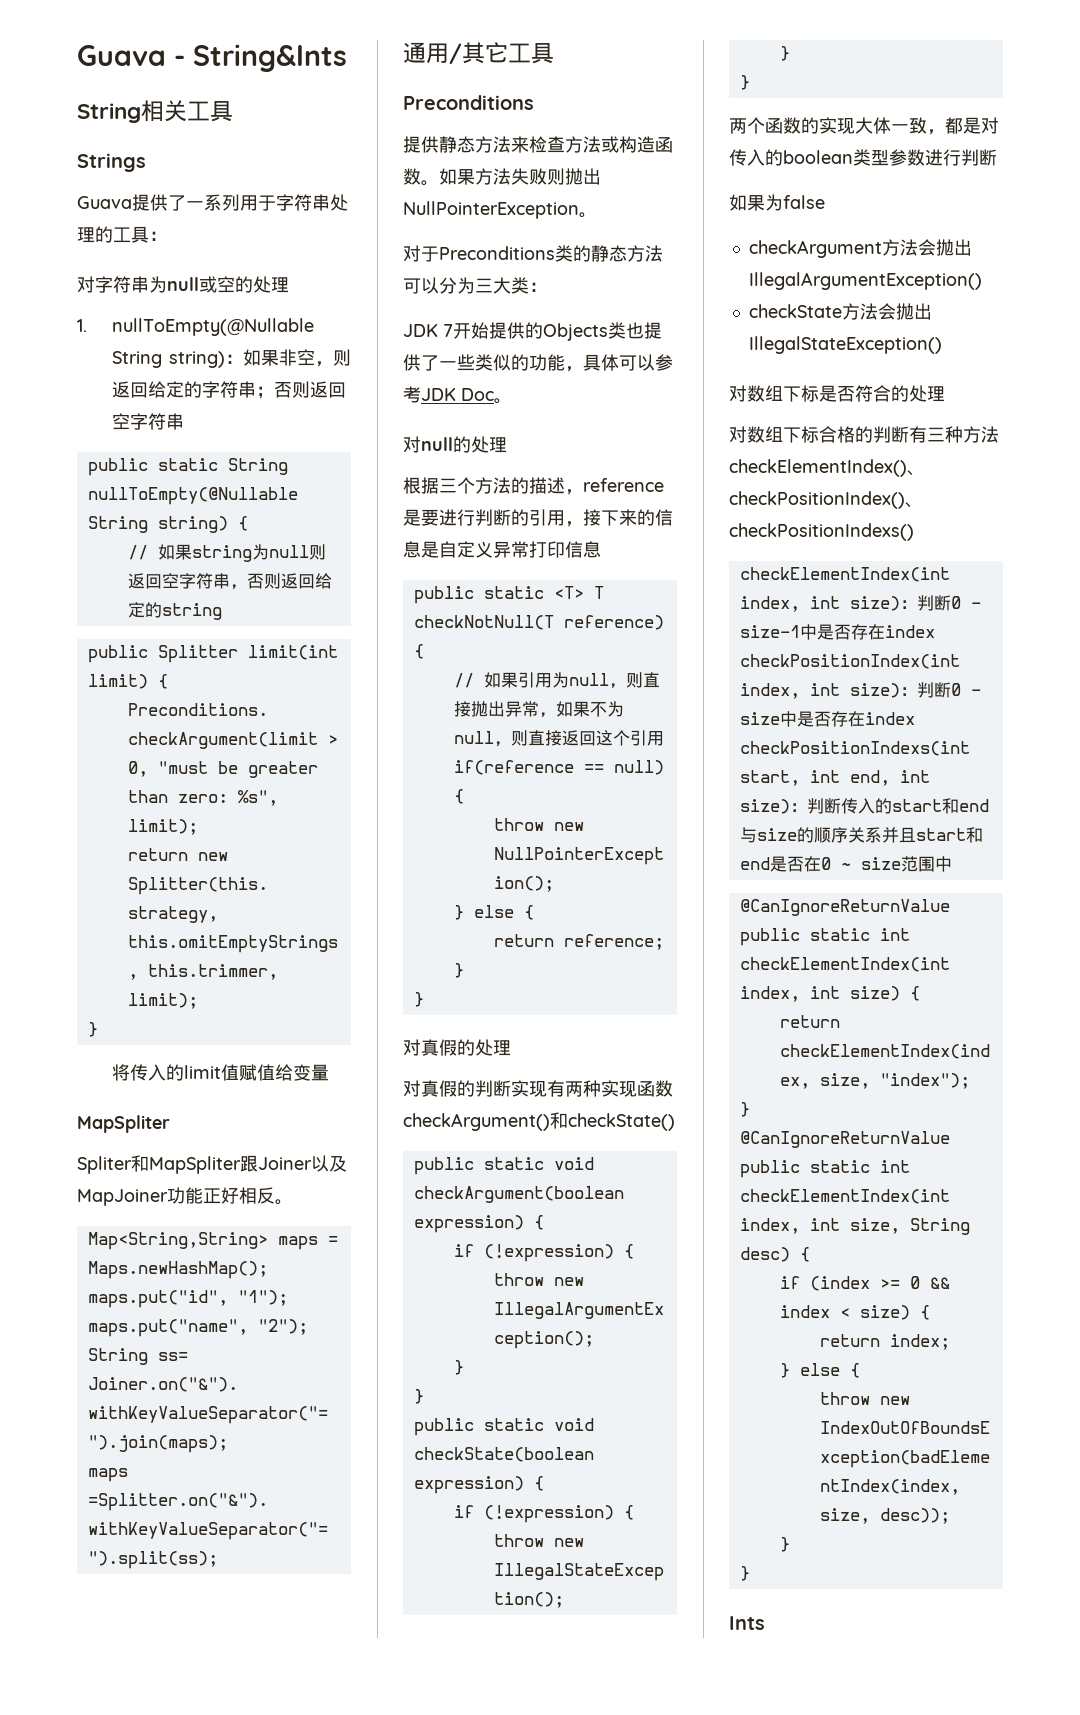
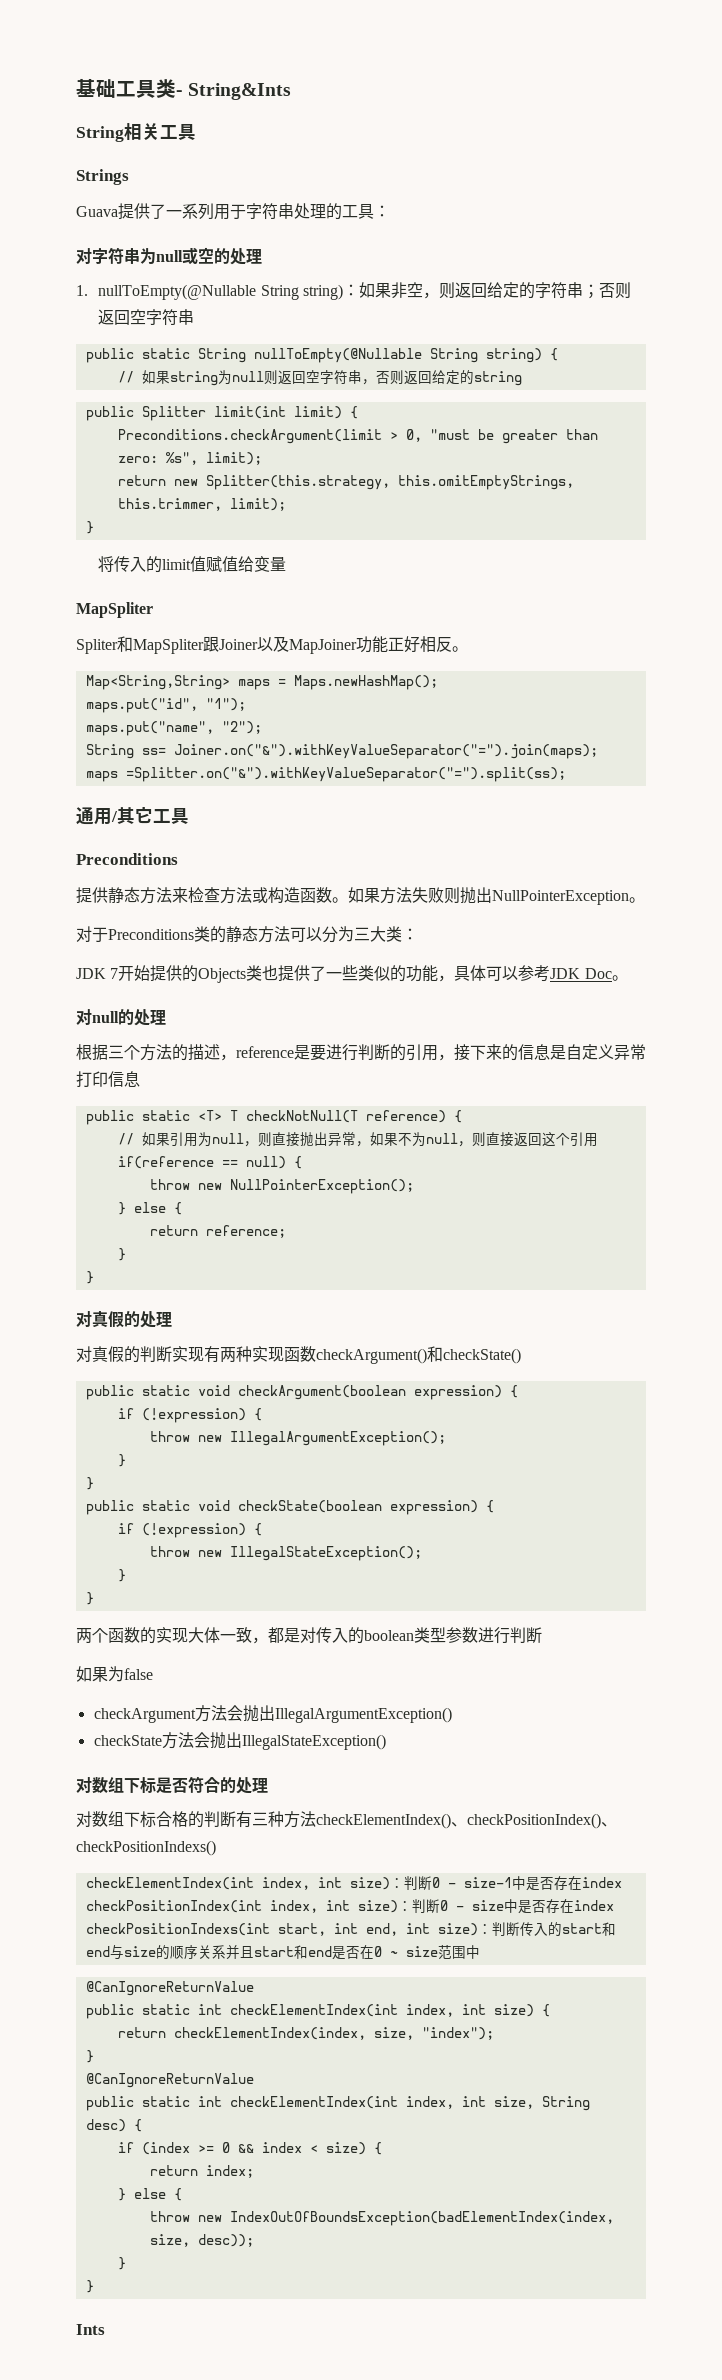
- Guava - String&Ints
+ 基础工具类- String&Ints

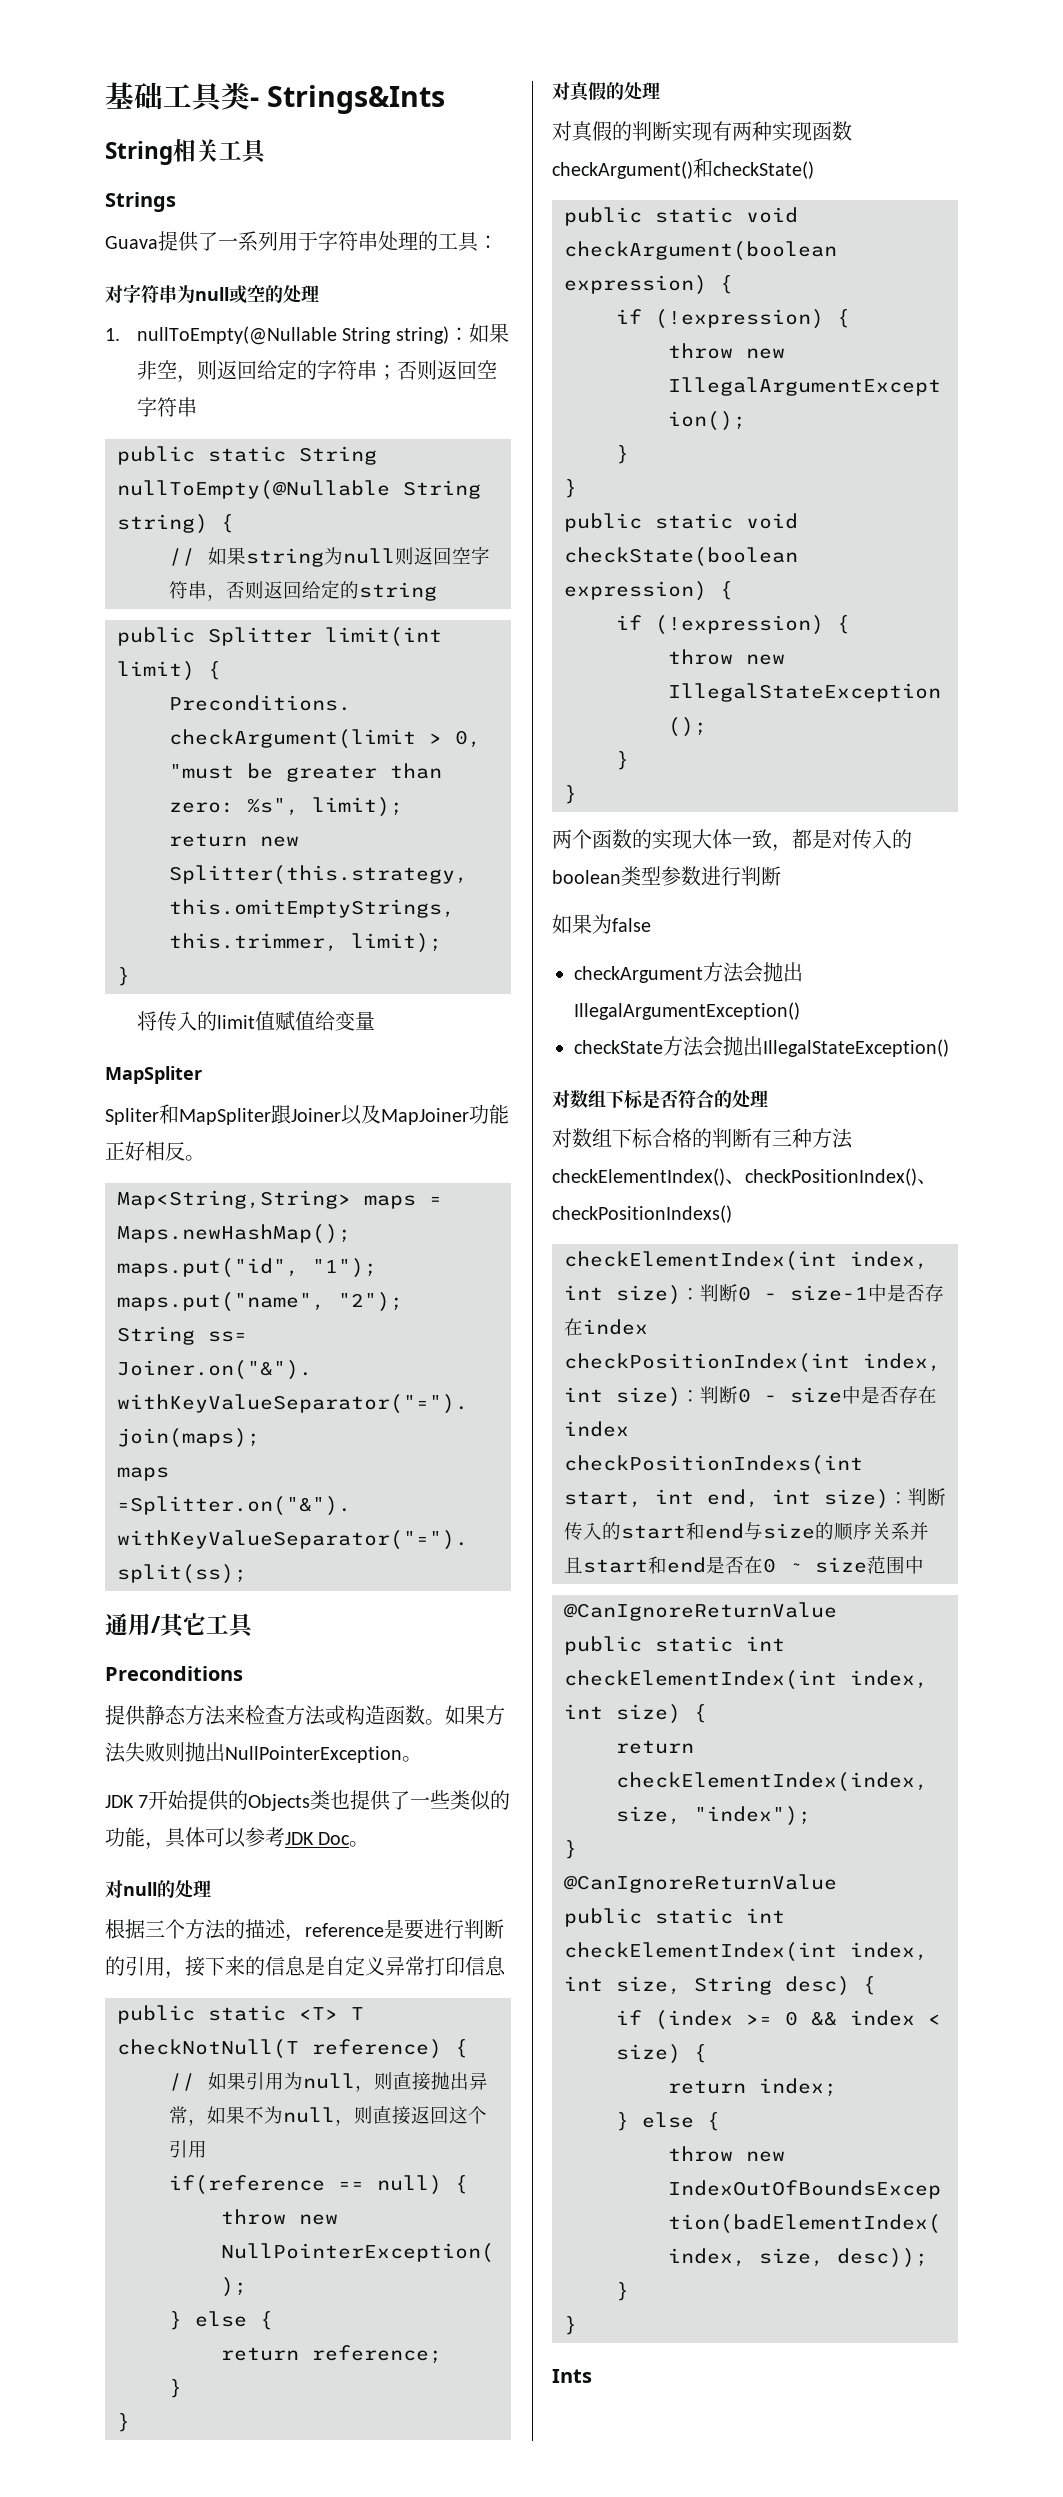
- 基础工具类- String&Ints
+ 基础工具类- Strings&Ints
- 对于Preconditions类的静态方法可以分为三大类：

